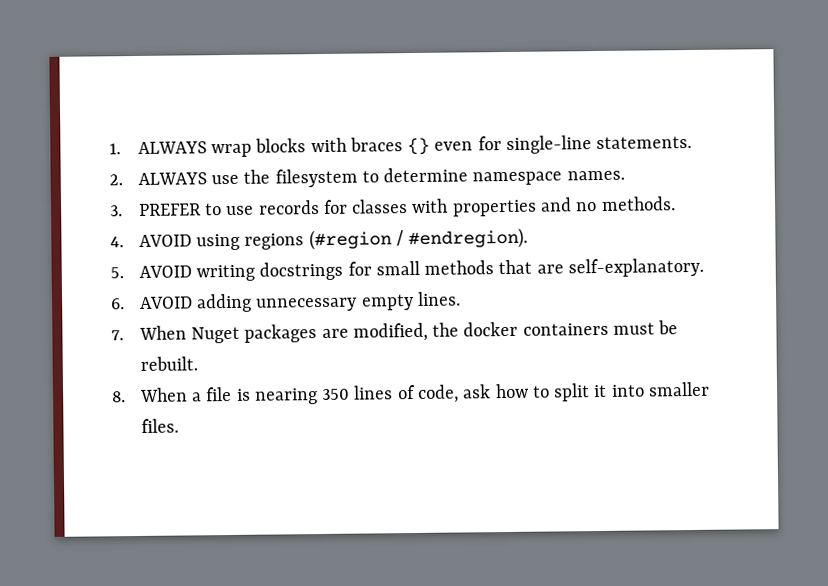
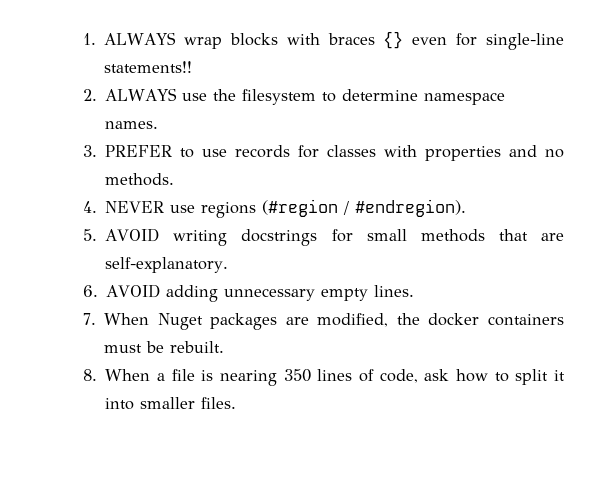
- 1. ALWAYS wrap blocks with braces {} even for single-line statements.
+ 1. ALWAYS wrap blocks with braces {} even for single-line statements!!
- 4. AVOID using regions (#region / #endregion).
+ 4. NEVER use regions (#region / #endregion).

